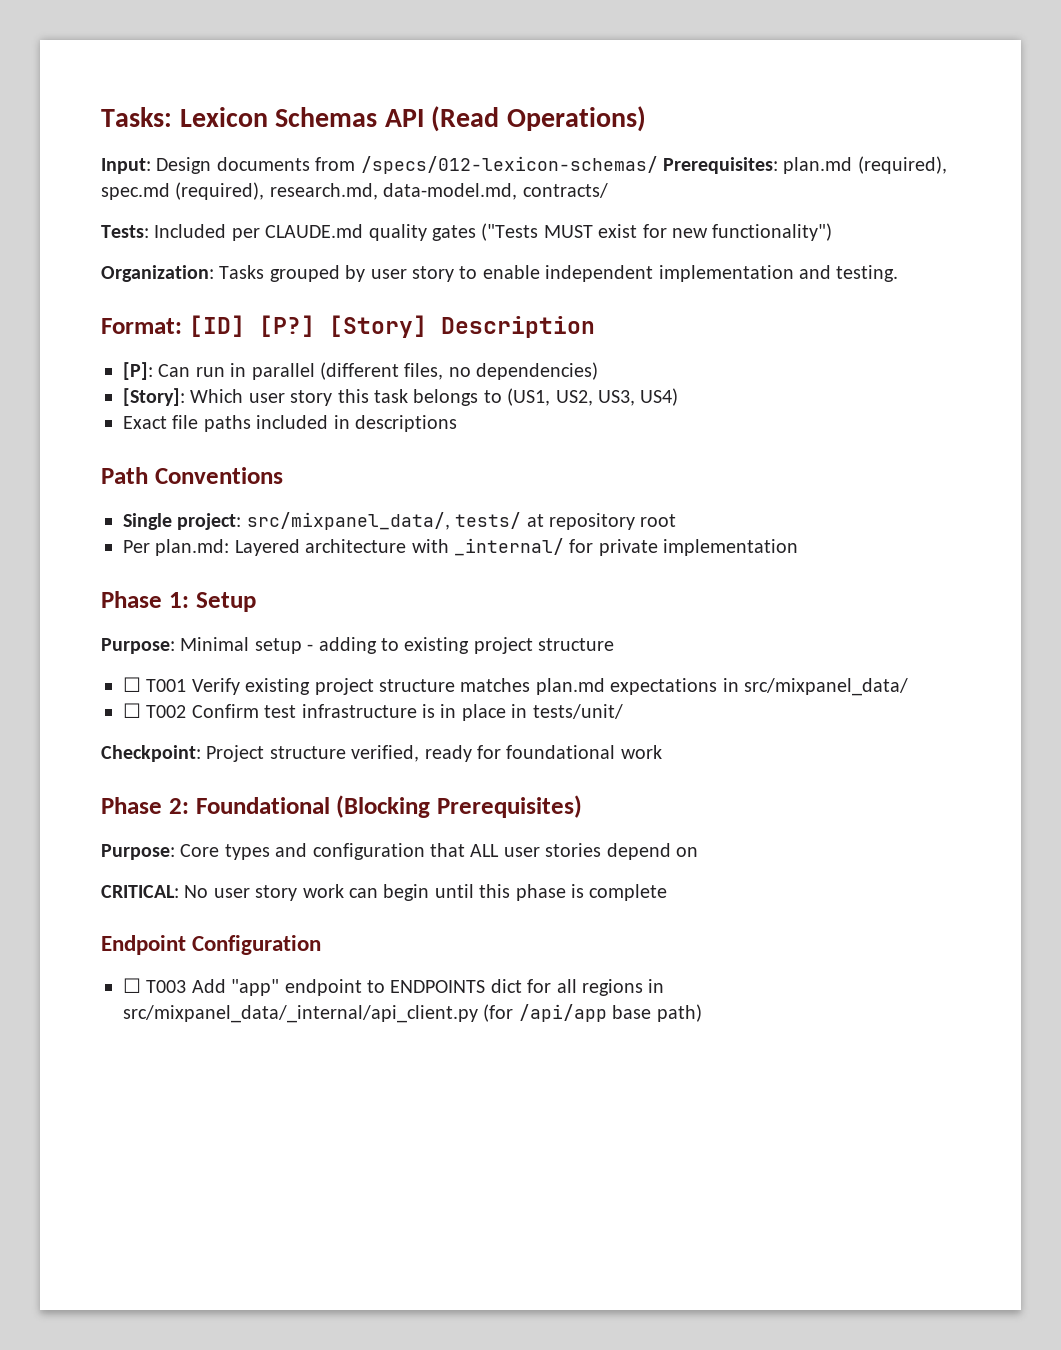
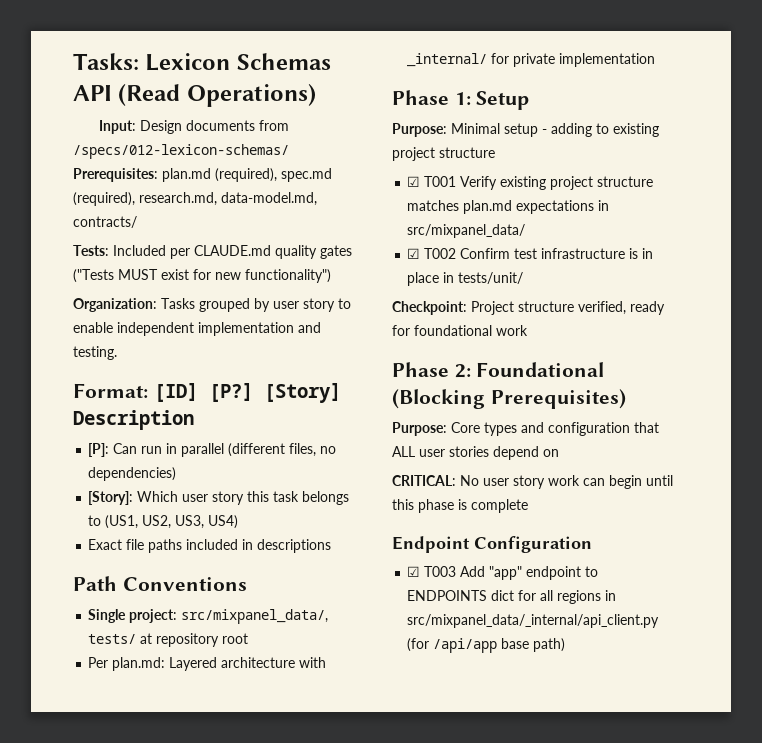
- ☐ T001 Verify existing project structure matches plan.md expectations in src/mixpanel_data/
+ ☑ T001 Verify existing project structure matches plan.md expectations in src/mixpanel_data/
- ☐ T002 Confirm test infrastructure is in place in tests/unit/
+ ☑ T002 Confirm test infrastructure is in place in tests/unit/
- ☐ T003 Add "app" endpoint to ENDPOINTS dict for all regions in src/mixpanel_data/_internal/api_client.py (for /api/app base path)
+ ☑ T003 Add "app" endpoint to ENDPOINTS dict for all regions in src/mixpanel_data/_internal/api_client.py (for /api/app base path)

